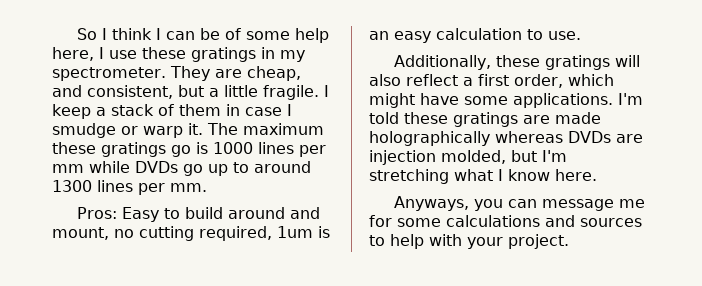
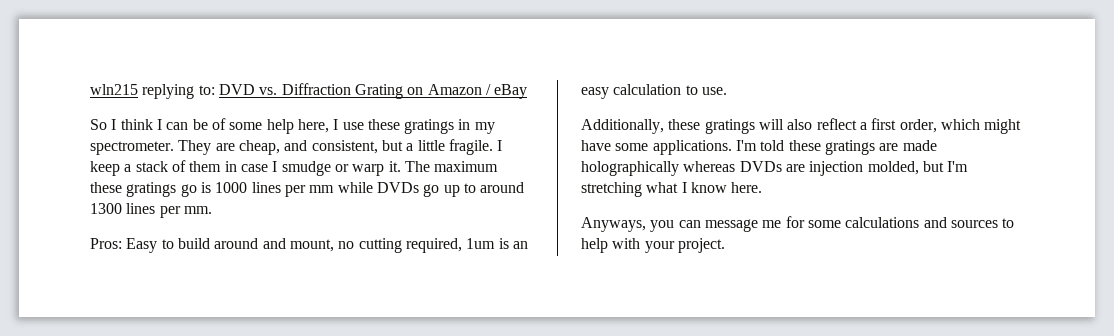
+ wln215 replying to: DVD vs. Diffraction Grating on Amazon / eBay

